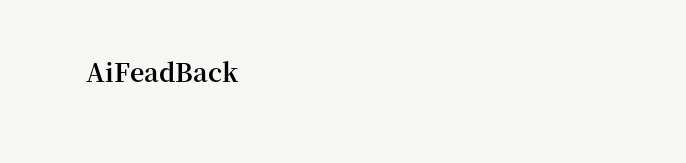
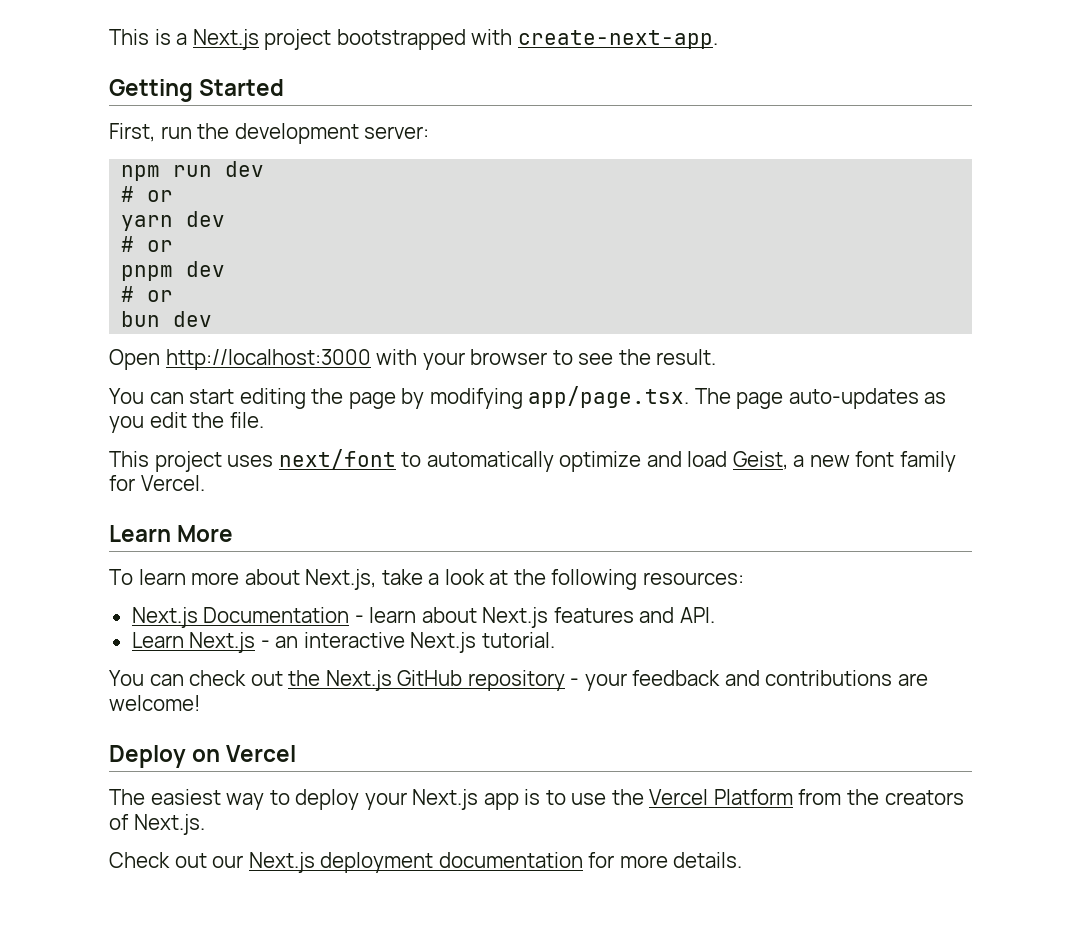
- AiFeadBack
+ This is a Next.js project bootstrapped with create-next-app.
+ Getting Started
+ First, run the development server:
+ npm run dev
+ # or
+ yarn dev
+ # or
+ pnpm dev
+ # or
+ bun dev
+ Open http://localhost:3000 with your browser to see the result.
+ You can start editing the page by modifying app/page.tsx. The page auto-updates as you edit the file.
+ This project uses next/font to automatically optimize and load Geist, a new font family for Vercel.
+ Learn More
+ To learn more about Next.js, take a look at the following resources:
+ Next.js Documentation - learn about Next.js features and API.
+ Learn Next.js - an interactive Next.js tutorial.
+ You can check out the Next.js GitHub repository - your feedback and contributions are welcome!
+ Deploy on Vercel
+ The easiest way to deploy your Next.js app is to use the Vercel Platform from the creators of Next.js.
+ Check out our Next.js deployment documentation for more details.

